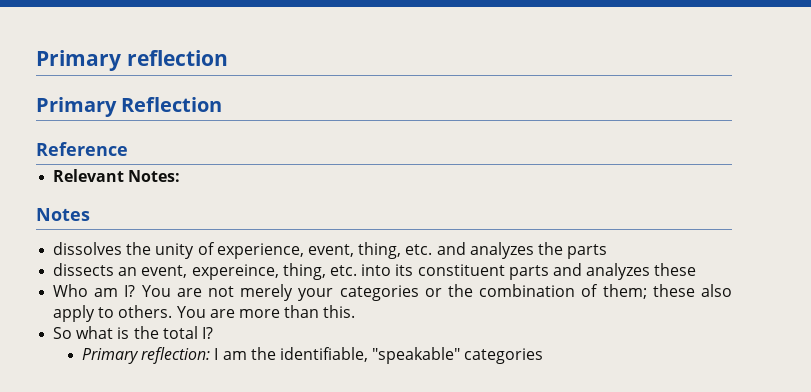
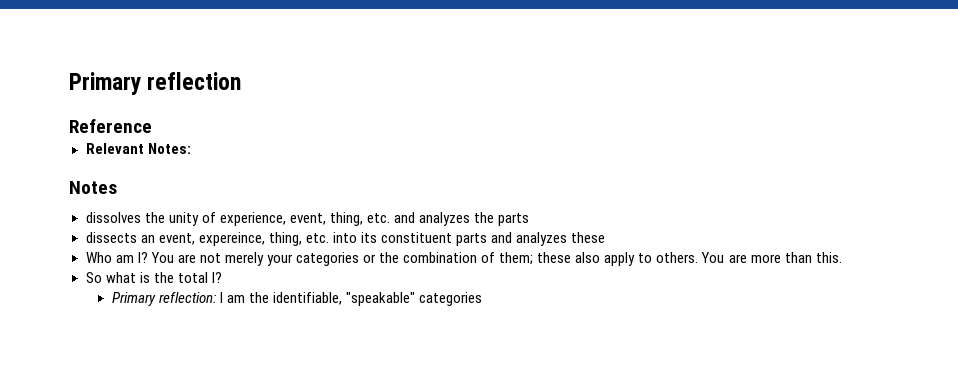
- Primary Reflection

